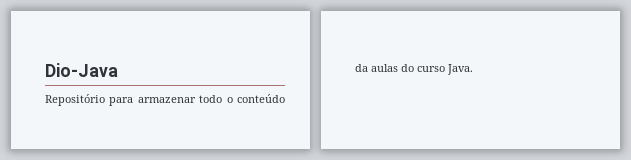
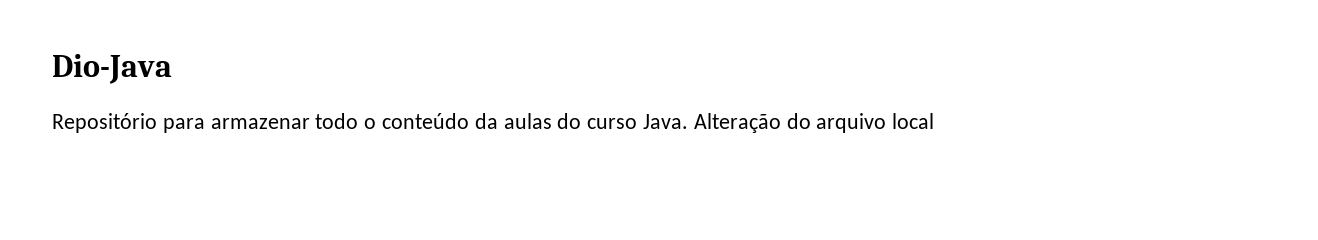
+ Alteração do arquivo local

